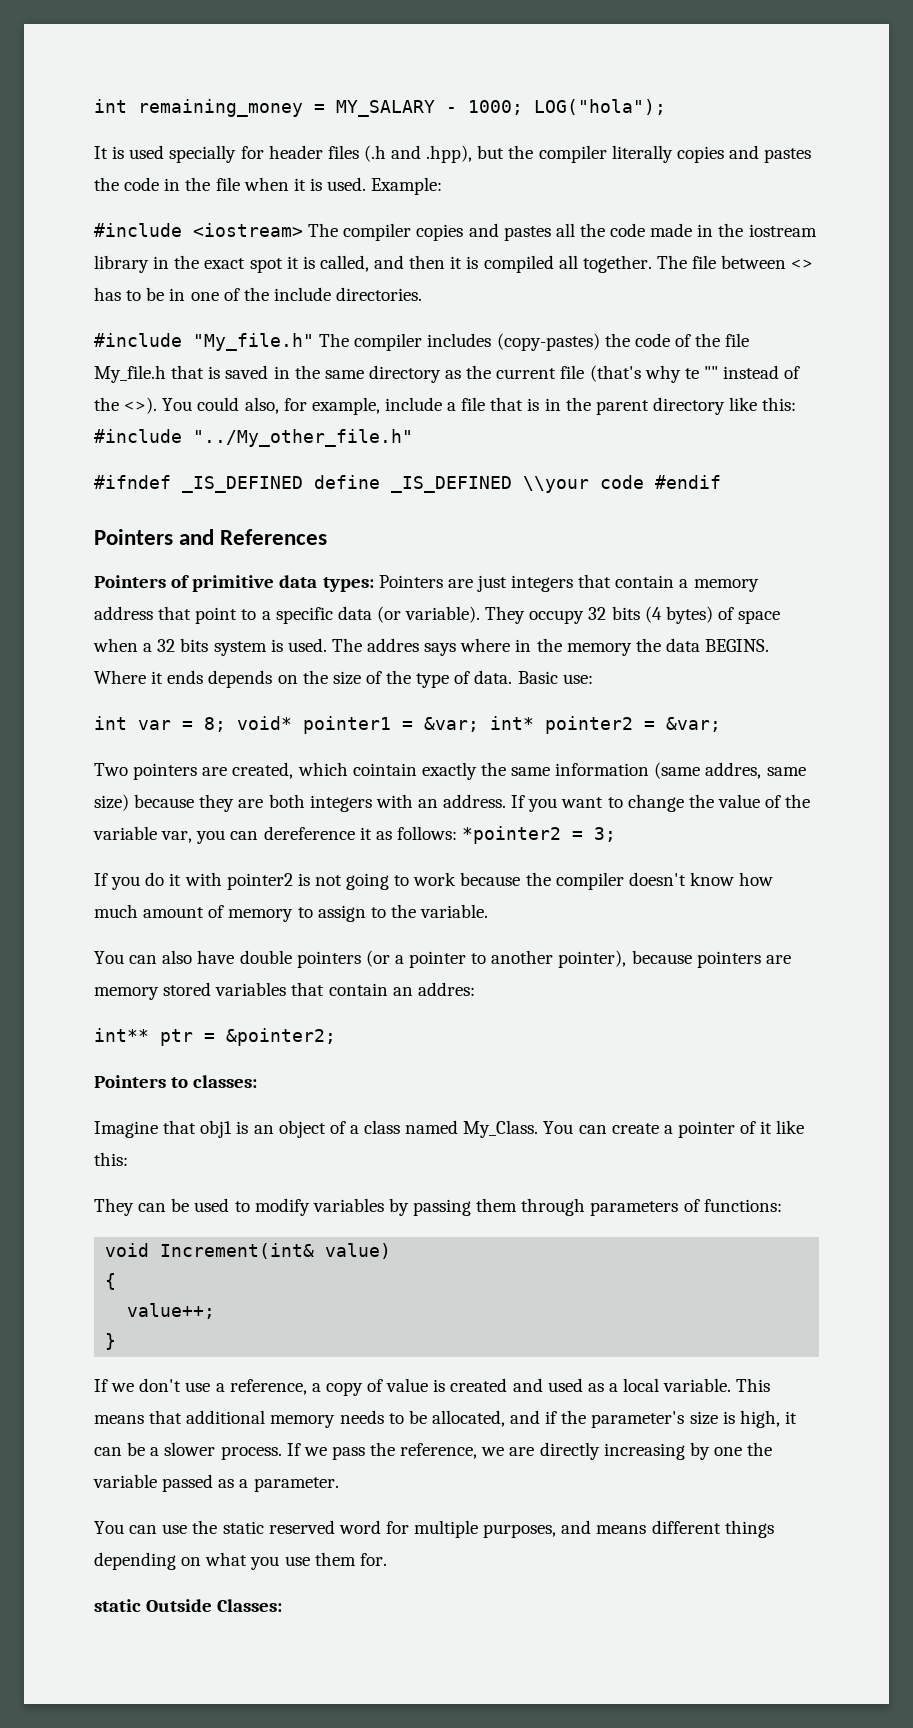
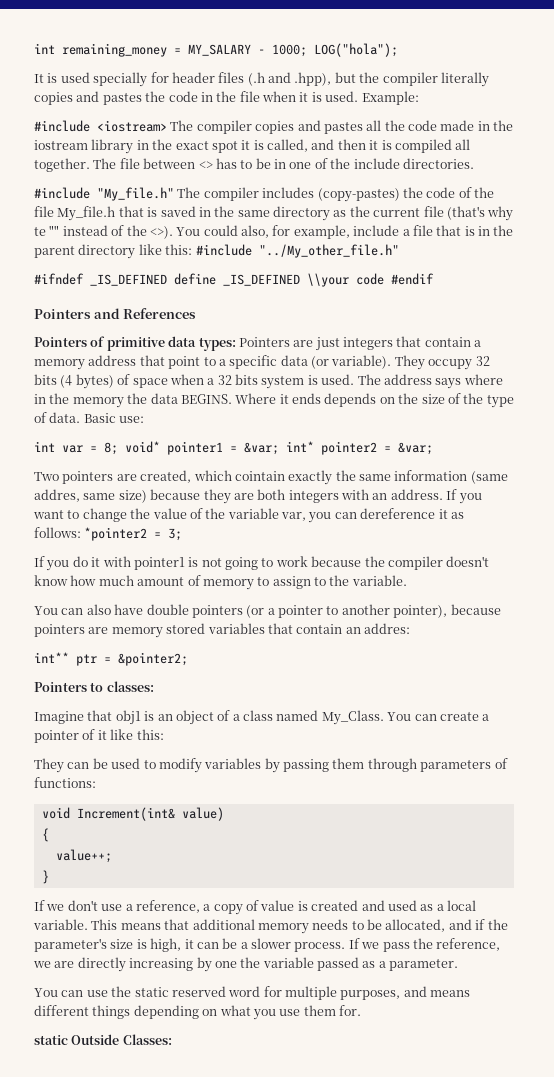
- The addres says where in the memory the data BEGINS.
+ The address says where in the memory the data BEGINS.
- If you do it with pointer2 is not going to work because the compiler doesn't know how much amount of memory to assign to the variable.
+ If you do it with pointer1 is not going to work because the compiler doesn't know how much amount of memory to assign to the variable.

